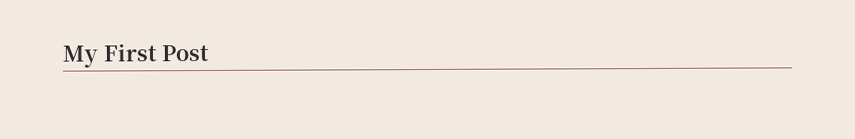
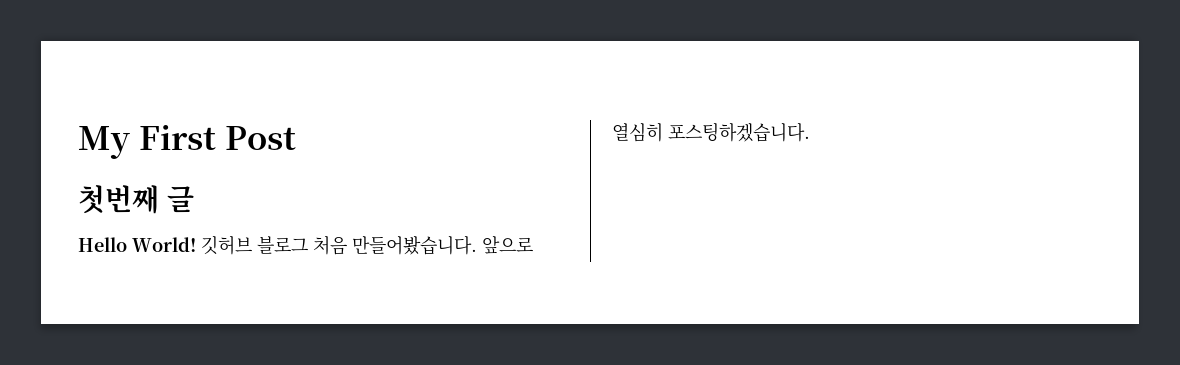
+ 첫번째 글
+ Hello World! 깃허브 블로그 처음 만들어봤습니다. 앞으로 열심히 포스팅하겠습니다.

